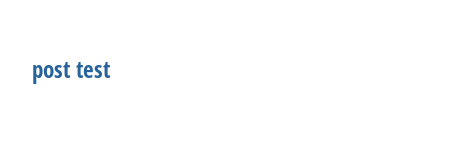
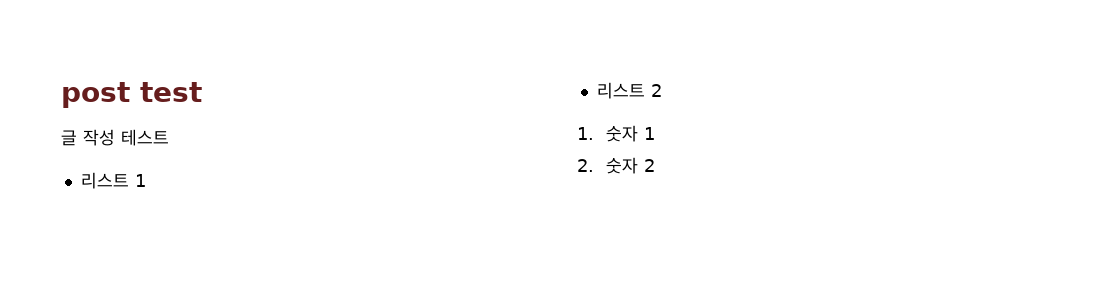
+ 글 작성 테스트
+ 리스트 1
+ 리스트 2
+ 1. 숫자 1
+ 2. 숫자 2

